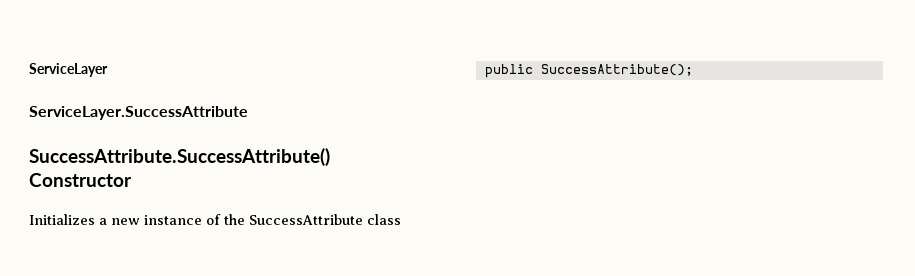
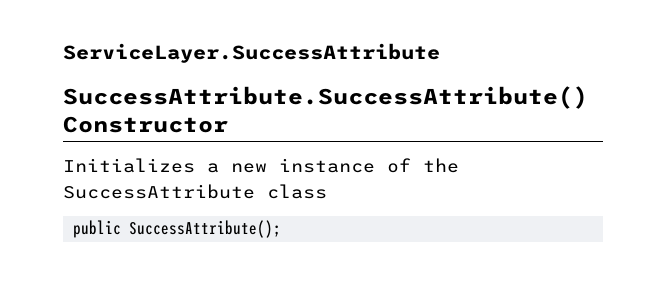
- ServiceLayer

